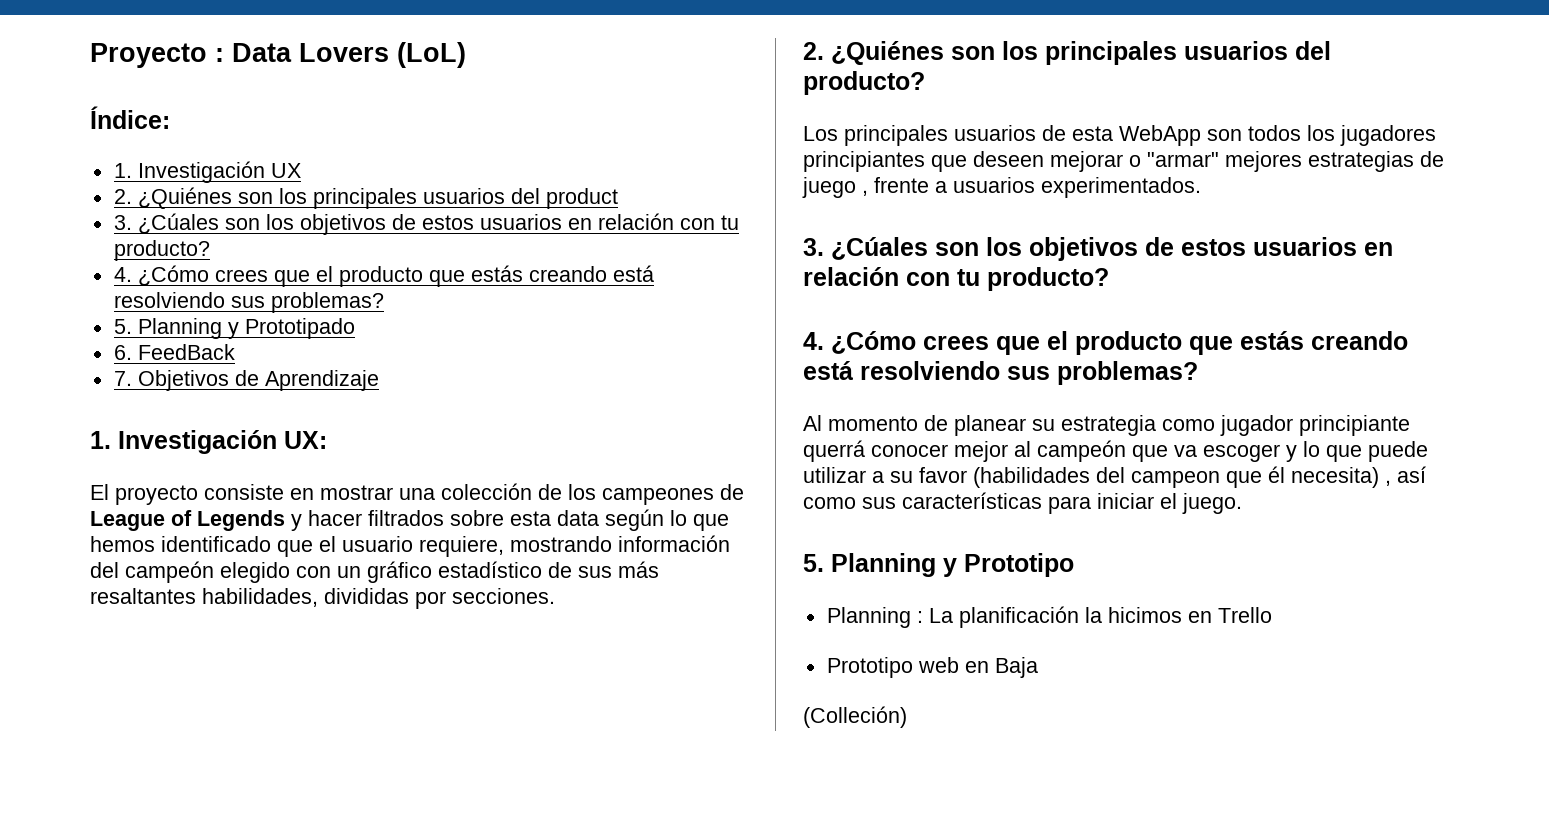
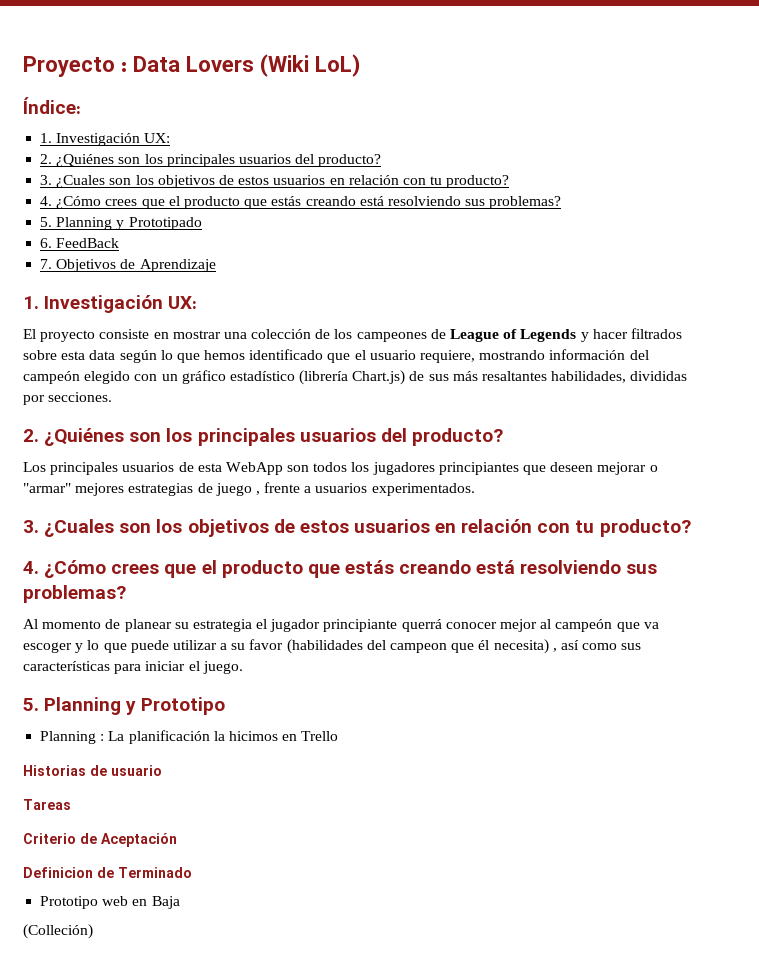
- Proyecto : Data Lovers (LoL)
+ Proyecto : Data Lovers (Wiki LoL)
  Índice:
- 1. Investigación UX
- 2. ¿Quiénes son los principales usuarios del product
- 3. ¿Cúales son los objetivos de estos usuarios en relación con tu producto?
+ 1. Investigación UX:
+ 2. ¿Quiénes son los principales usuarios del producto?
+ 3. ¿Cuales son los objetivos de estos usuarios en relación con tu producto?
- El proyecto consiste en mostrar una colección de los campeones de League of Legends y hacer filtrados sobre esta data según lo que hemos identificado que el usuario requiere, mostrando información del campeón elegido con un gráfico estadístico de sus más resaltantes habilidades, divididas por secciones.
+ El proyecto consiste en mostrar una colección de los campeones de League of Legends y hacer filtrados sobre esta data según lo que hemos identificado que el usuario requiere, mostrando información del campeón elegido con un gráfico estadístico (librería Chart.js) de sus más resaltantes habilidades, divididas por secciones.
  Los principales usuarios de esta WebApp son todos los jugadores principiantes que deseen mejorar o "armar" mejores estrategias de juego , frente a usuarios experimentados.
- 3. ¿Cúales son los objetivos de estos usuarios en relación con tu producto?
+ 3. ¿Cuales son los objetivos de estos usuarios en relación con tu producto?
- Al momento de planear su estrategia como jugador principiante querrá conocer mejor al campeón que va escoger y lo que puede utilizar a su favor (habilidades del campeon que él necesita) , así como sus características para iniciar el juego.
+ Al momento de planear su estrategia el jugador principiante querrá conocer mejor al campeón que va escoger y lo que puede utilizar a su favor (habilidades del campeon que él necesita) , así como sus características para iniciar el juego.
+ Historias de usuario
+ Tareas
+ Criterio de Aceptación
+ Definicion de Terminado

